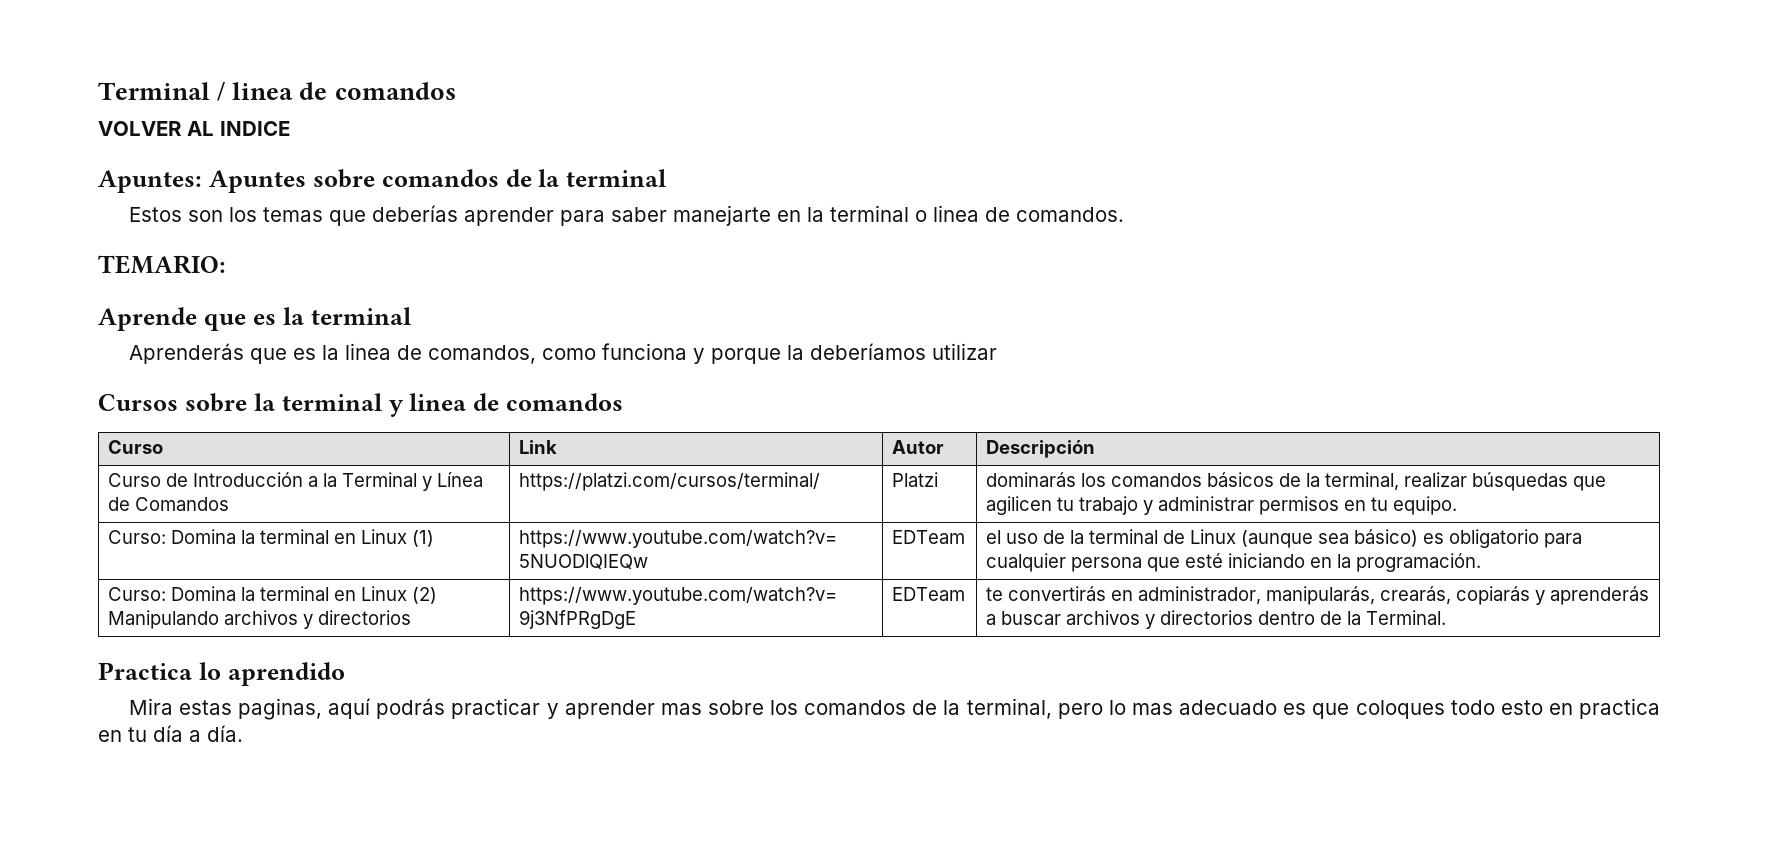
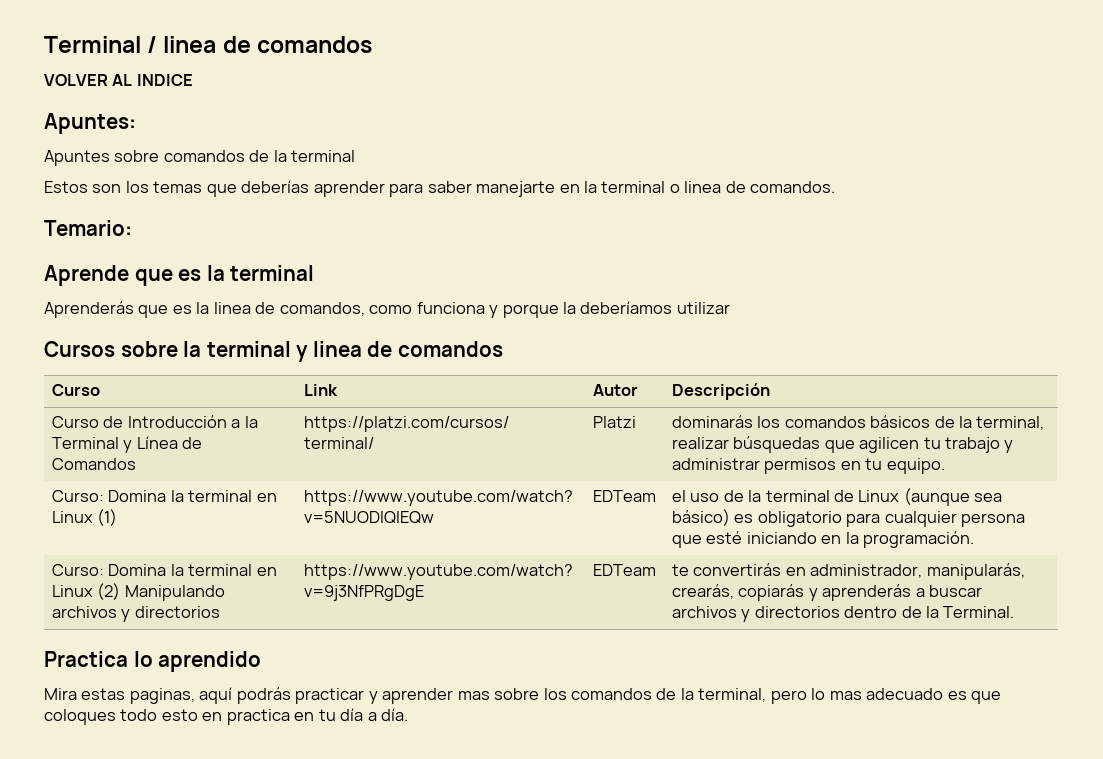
- Apuntes: Apuntes sobre comandos de la terminal
+ Apuntes:
+ Apuntes sobre comandos de la terminal
- TEMARIO:
+ Temario:

